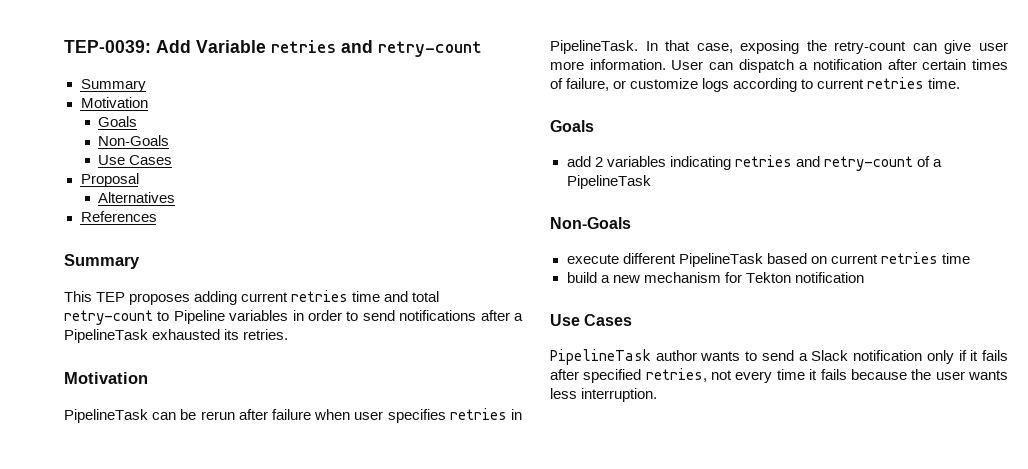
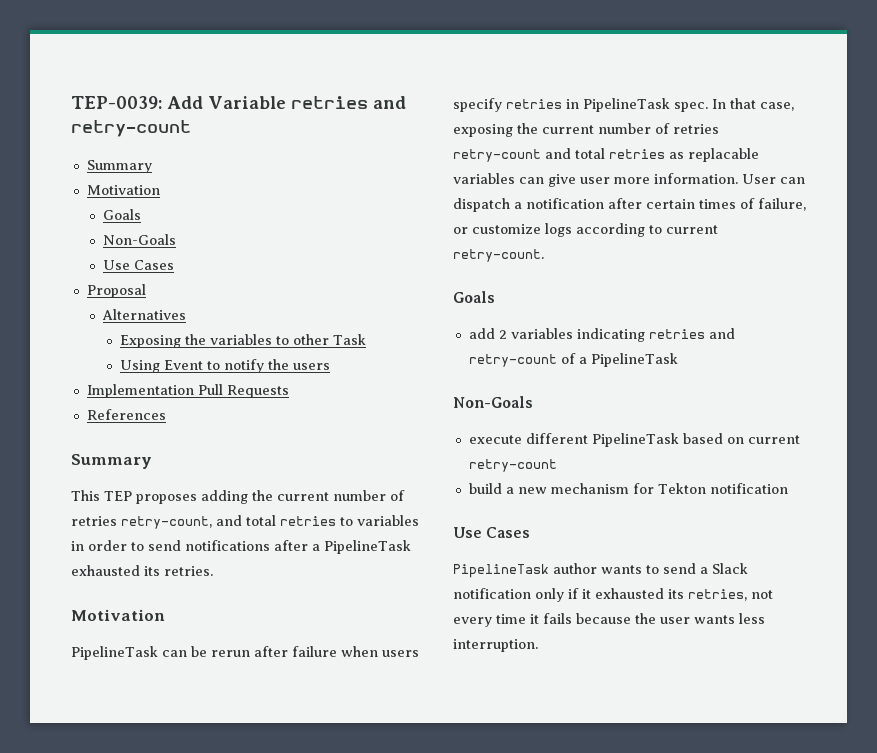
+ Exposing the variables to other Task
+ Using Event to notify the users
+ Implementation Pull Requests
- This TEP proposes adding current retries time and total retry-count to Pipeline variables in order to send notifications after a PipelineTask exhausted its retries.
+ This TEP proposes adding the current number of retries retry-count, and total retries to variables in order to send notifications after a PipelineTask exhausted its retries.
- PipelineTask can be rerun after failure when user specifies retries in PipelineTask.
+ PipelineTask can be rerun after failure when users specify retries in PipelineTask spec.
- In that case, exposing the retry-count can give user more information.
+ In that case, exposing the current number of retries retry-count and total retries as replacable variables can give user more information.
- User can dispatch a notification after certain times of failure, or customize logs according to current retries time.
+ User can dispatch a notification after certain times of failure, or customize logs according to current retry-count.
- execute different PipelineTask based on current retries time
+ execute different PipelineTask based on current retry-count
- PipelineTask author wants to send a Slack notification only if it fails after specified retries, not every time it fails because the user wants less interruption.
+ PipelineTask author wants to send a Slack notification only if it exhausted its retries, not every time it fails because the user wants less interruption.

